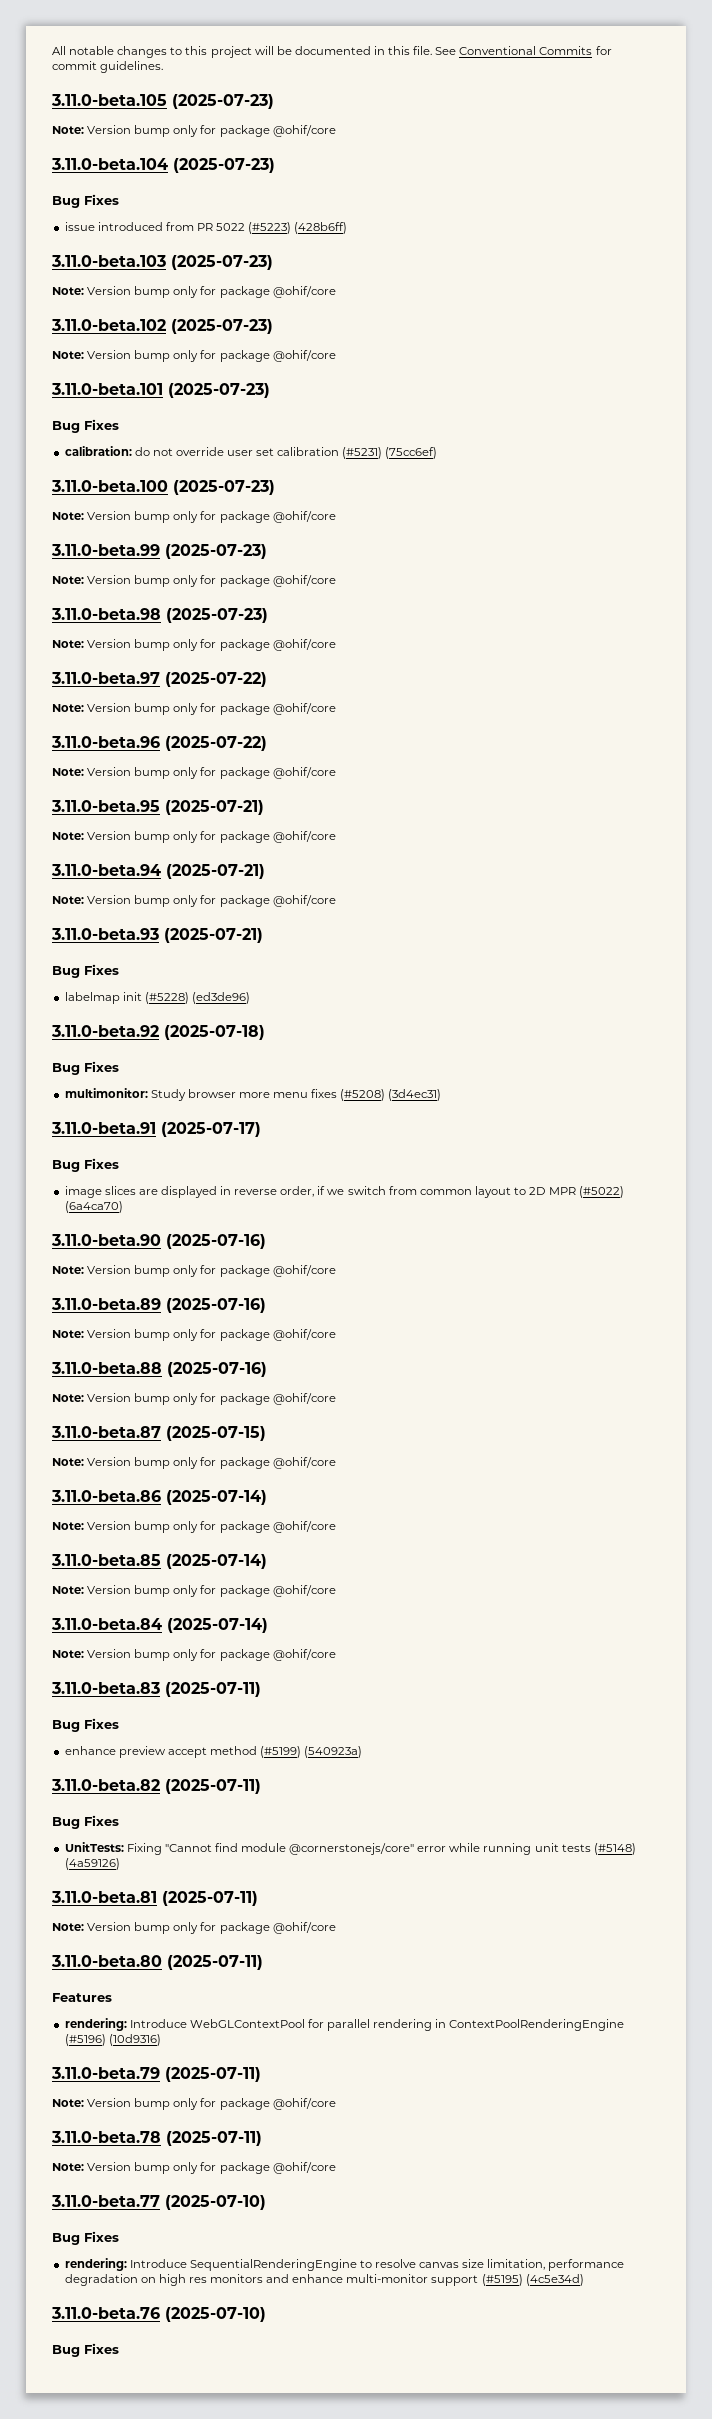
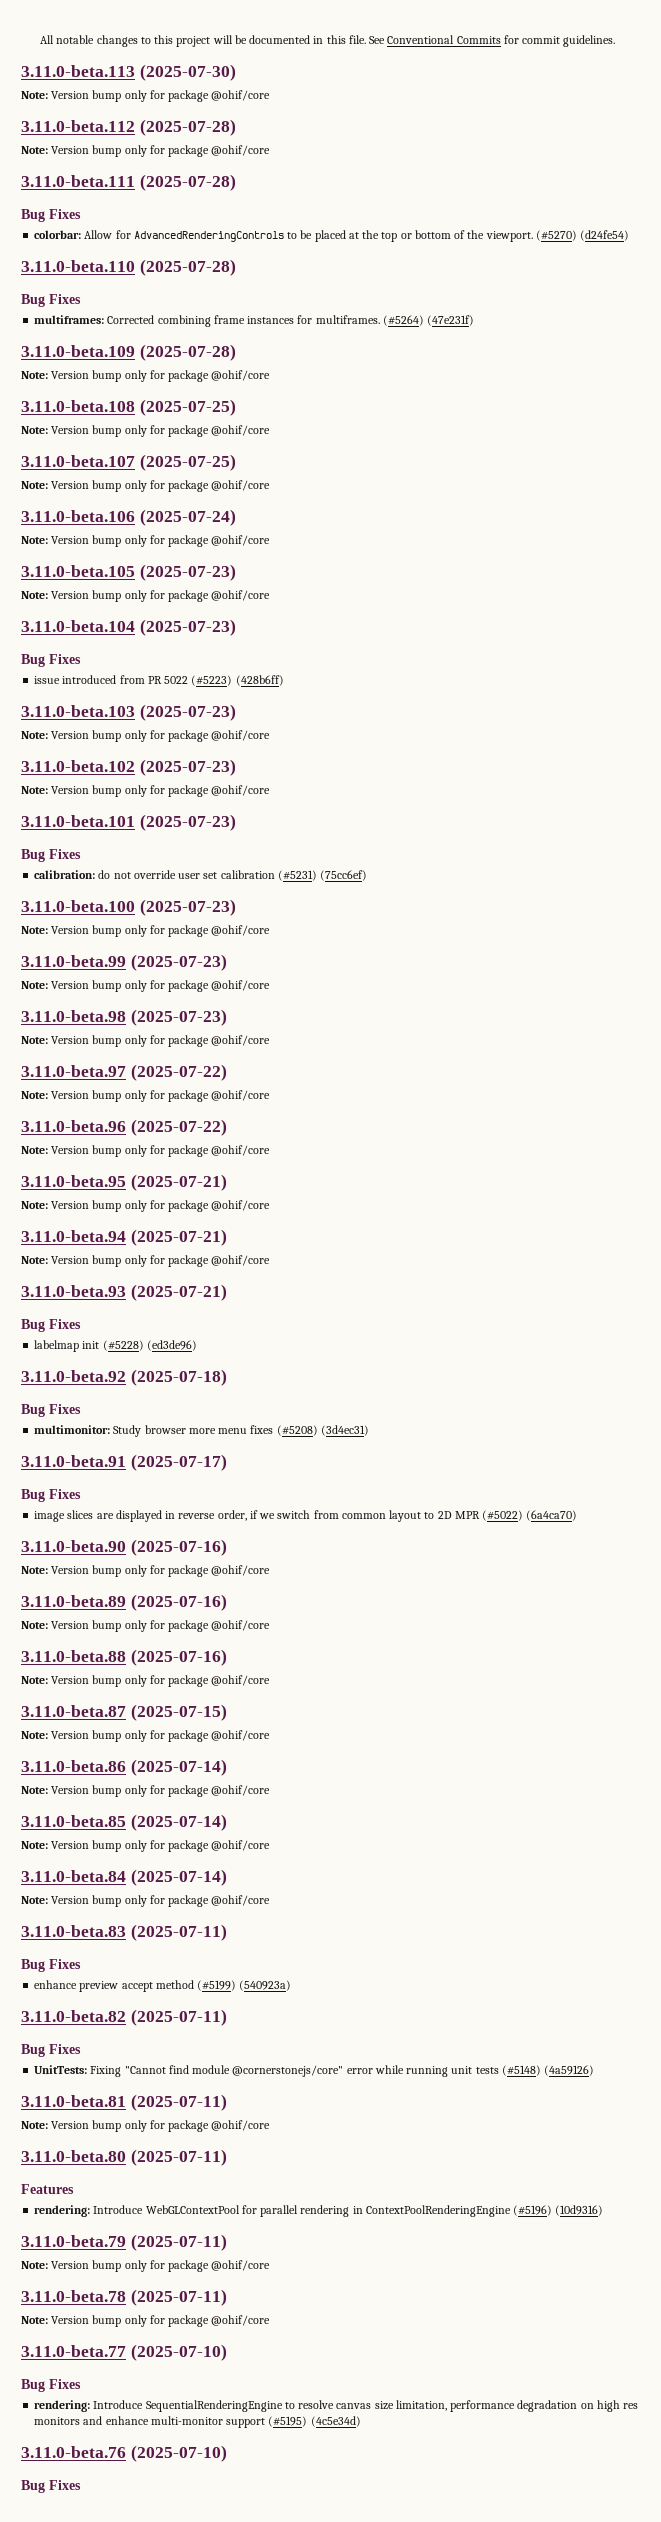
+ 3.11.0-beta.113 (2025-07-30)
+ Note: Version bump only for package @ohif/core
+ 3.11.0-beta.112 (2025-07-28)
+ Note: Version bump only for package @ohif/core
+ 3.11.0-beta.111 (2025-07-28)
+ Bug Fixes
+ colorbar: Allow for AdvancedRenderingControls to be placed at the top or bottom of the viewport. (#5270) (d24fe54)
+ 3.11.0-beta.110 (2025-07-28)
+ Bug Fixes
+ multiframes: Corrected combining frame instances for multiframes. (#5264) (47e231f)
+ 3.11.0-beta.109 (2025-07-28)
+ Note: Version bump only for package @ohif/core
+ 3.11.0-beta.108 (2025-07-25)
+ Note: Version bump only for package @ohif/core
+ 3.11.0-beta.107 (2025-07-25)
+ Note: Version bump only for package @ohif/core
+ 3.11.0-beta.106 (2025-07-24)
+ Note: Version bump only for package @ohif/core

